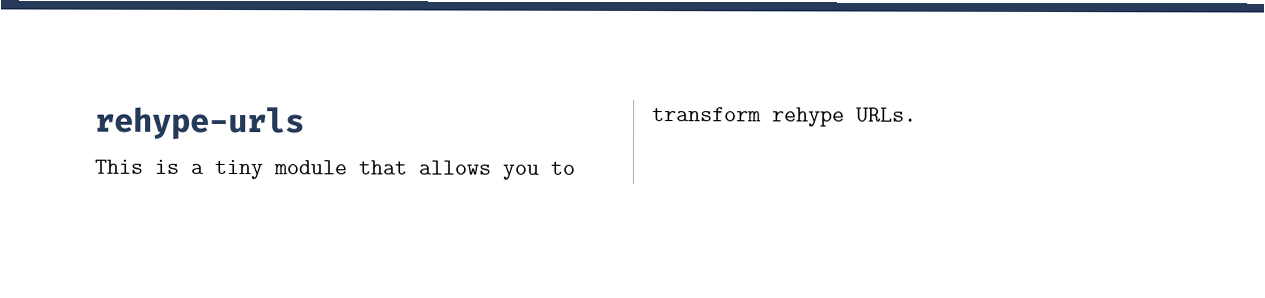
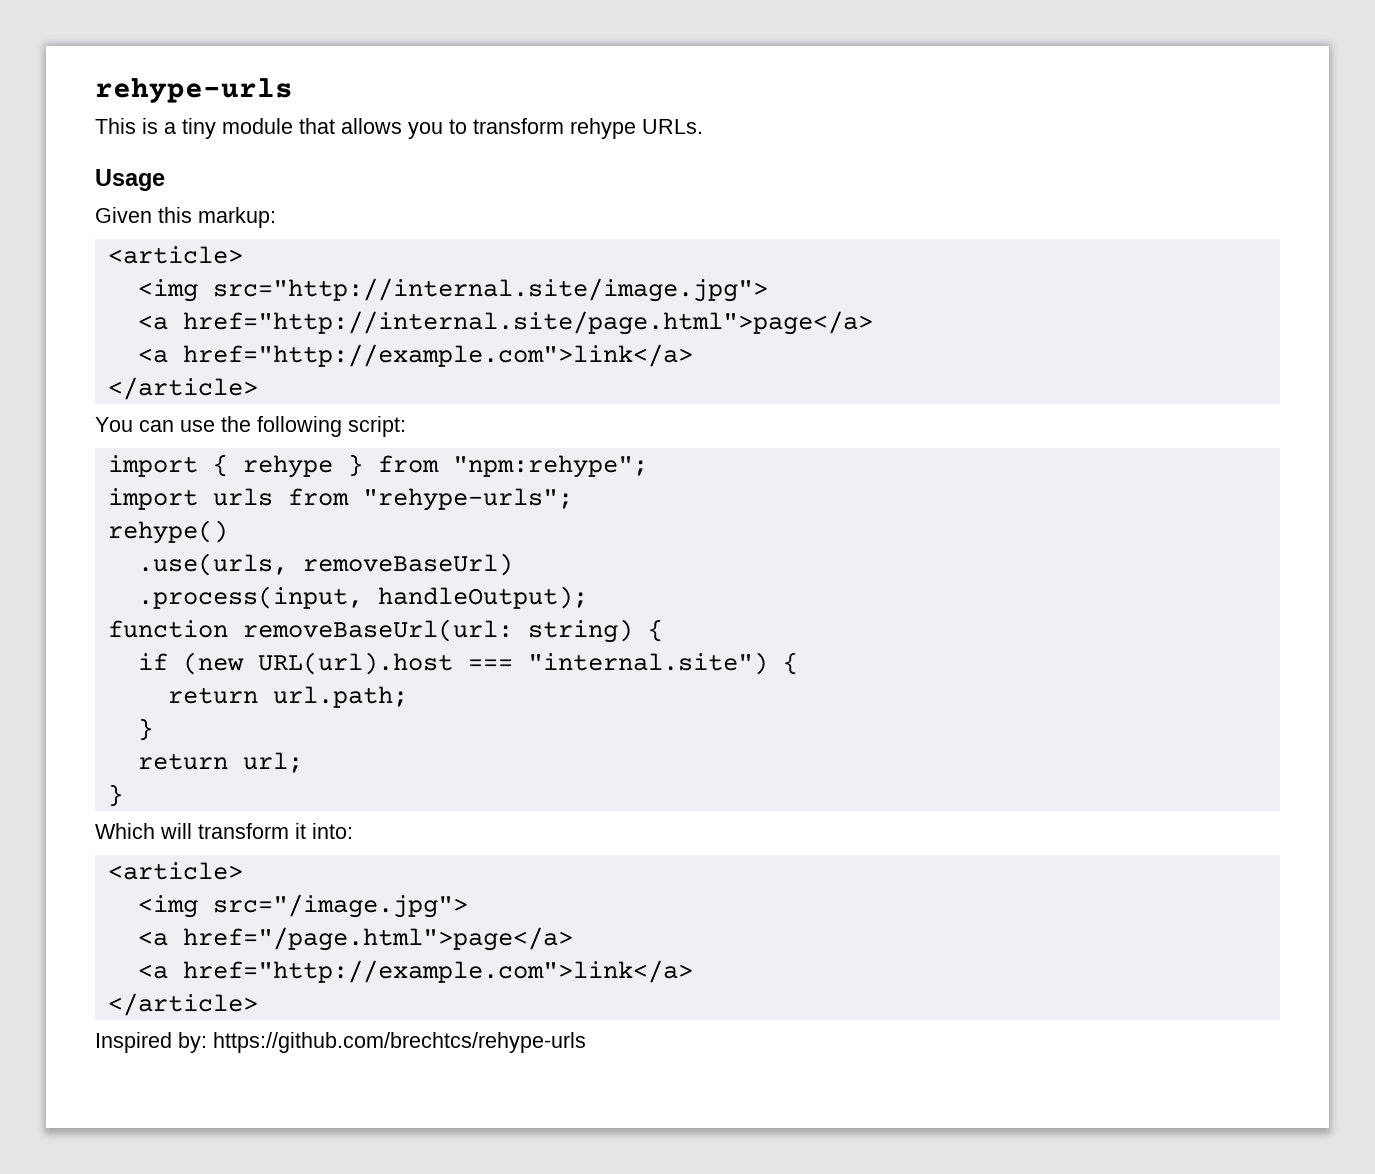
+ Usage
+ Given this markup:
+ <article>
+ <img src="http://internal.site/image.jpg">
+ <a href="http://internal.site/page.html">page</a>
+ <a href="http://example.com">link</a>
+ </article>
+ You can use the following script:
+ import { rehype } from "npm:rehype";
+ import urls from "rehype-urls";
+ rehype()
+ .use(urls, removeBaseUrl)
+ .process(input, handleOutput);
+ function removeBaseUrl(url: string) {
+ if (new URL(url).host === "internal.site") {
+ return url.path;
+ }
+ return url;
+ }
+ Which will transform it into:
+ <article>
+ <img src="/image.jpg">
+ <a href="/page.html">page</a>
+ <a href="http://example.com">link</a>
+ </article>
+ Inspired by: https://github.com/brechtcs/rehype-urls

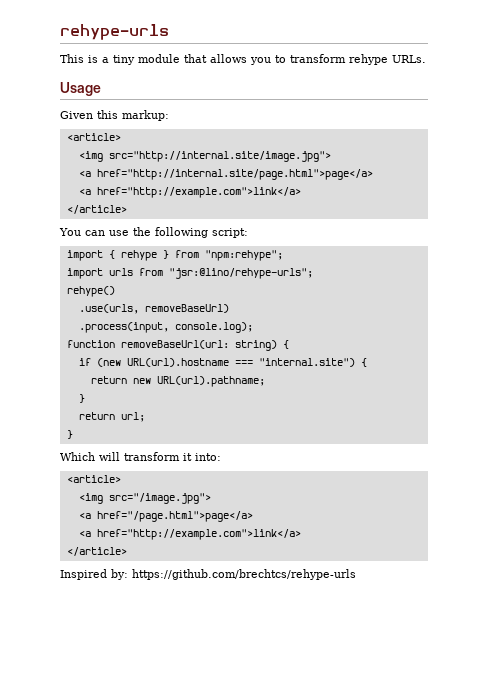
- import urls from "rehype-urls";
+ import urls from "jsr:@lino/rehype-urls";
- .process(input, handleOutput);
+ .process(input, console.log);
- if (new URL(url).host === "internal.site") {
+ if (new URL(url).hostname === "internal.site") {
- return url.path;
+ return new URL(url).pathname;

